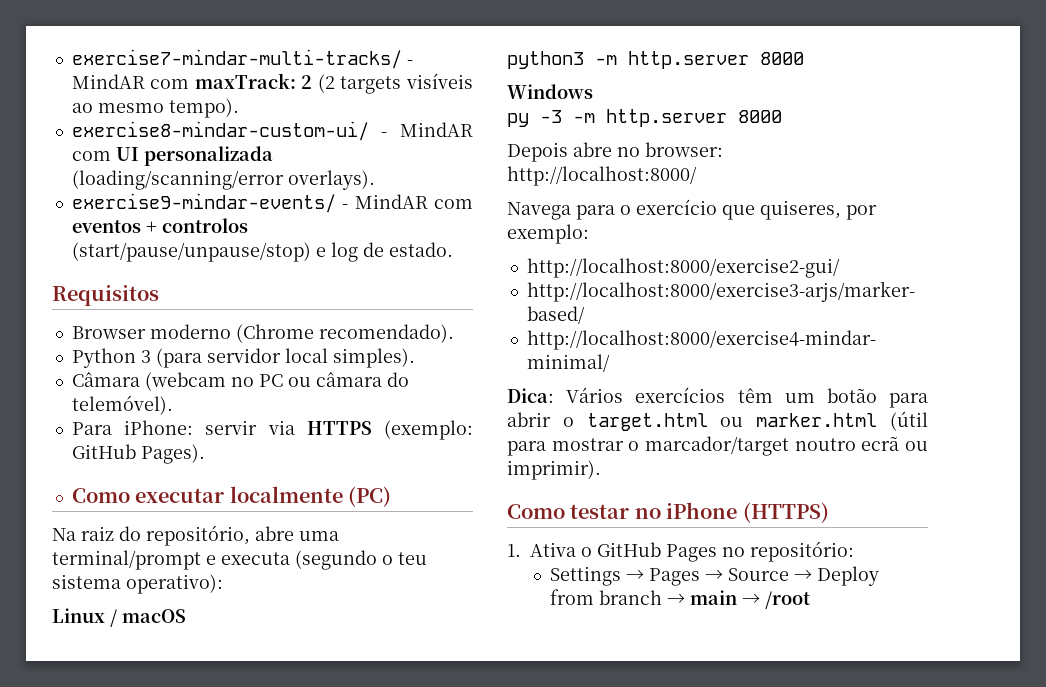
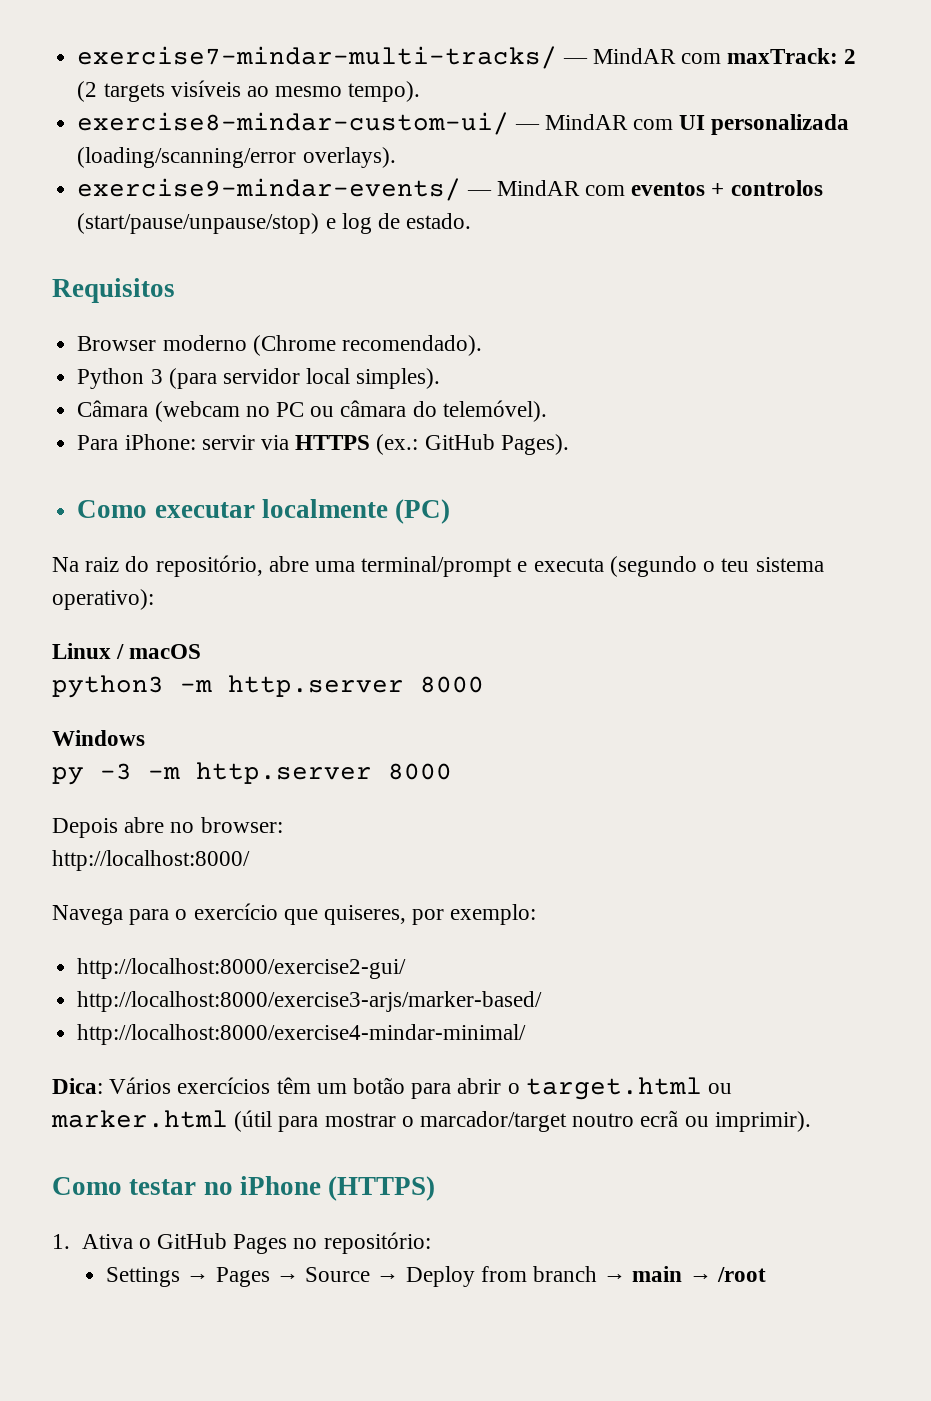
- exercise7-mindar-multi-tracks/ - MindAR com maxTrack: 2 (2 targets visíveis ao mesmo tempo).
+ exercise7-mindar-multi-tracks/ — MindAR com maxTrack: 2 (2 targets visíveis ao mesmo tempo).
- exercise8-mindar-custom-ui/ - MindAR com UI personalizada (loading/scanning/error overlays).
+ exercise8-mindar-custom-ui/ — MindAR com UI personalizada (loading/scanning/error overlays).
- exercise9-mindar-events/ - MindAR com eventos + controlos (start/pause/unpause/stop) e log de estado.
+ exercise9-mindar-events/ — MindAR com eventos + controlos (start/pause/unpause/stop) e log de estado.
- Para iPhone: servir via HTTPS (exemplo: GitHub Pages).
+ Para iPhone: servir via HTTPS (ex.: GitHub Pages).

